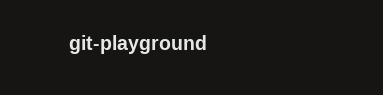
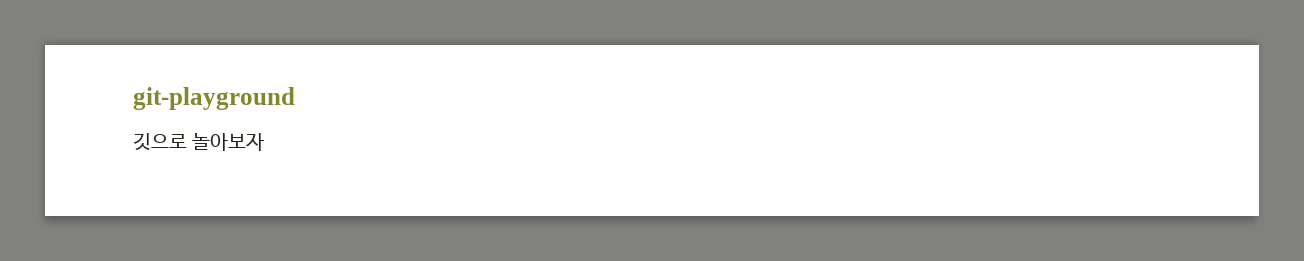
+ 깃으로 놀아보자

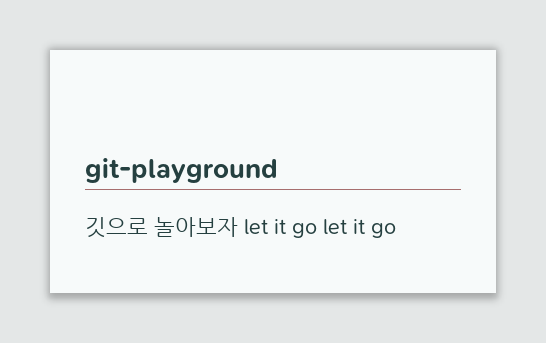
- 깃으로 놀아보자
+ 깃으로 놀아보자 let it go let it go

